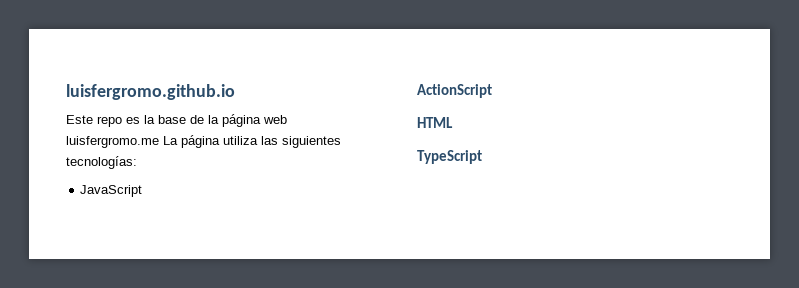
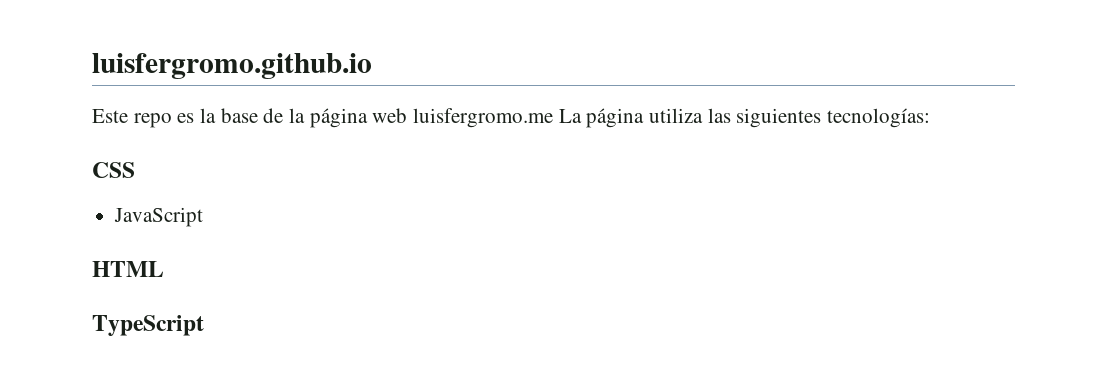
+ CSS
- ActionScript

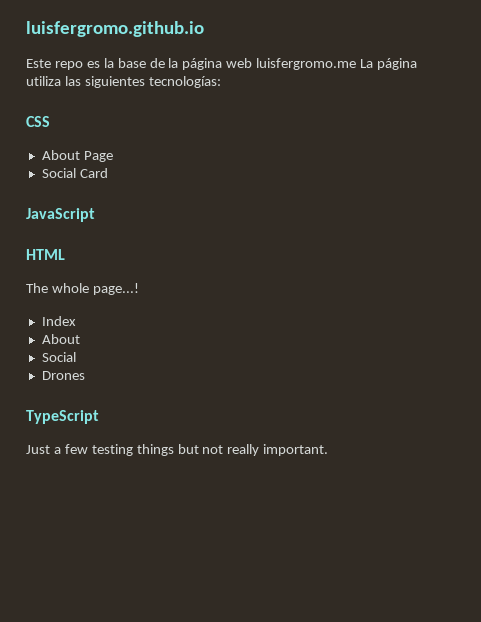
+ About Page
+ Social Card
  JavaScript
  HTML
+ The whole page...!
+ Index
+ About
+ Social
+ Drones
  TypeScript
+ Just a few testing things but not really important.

